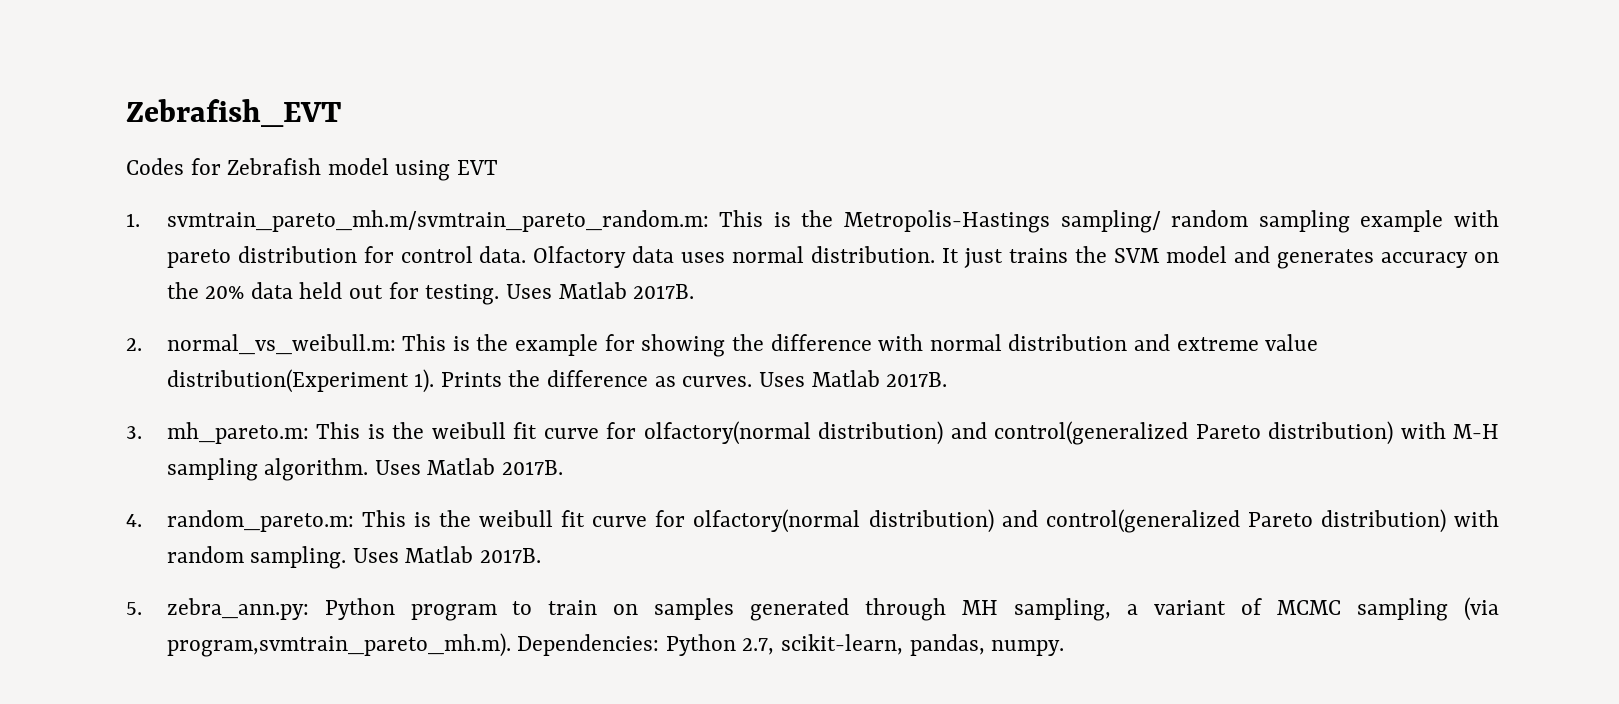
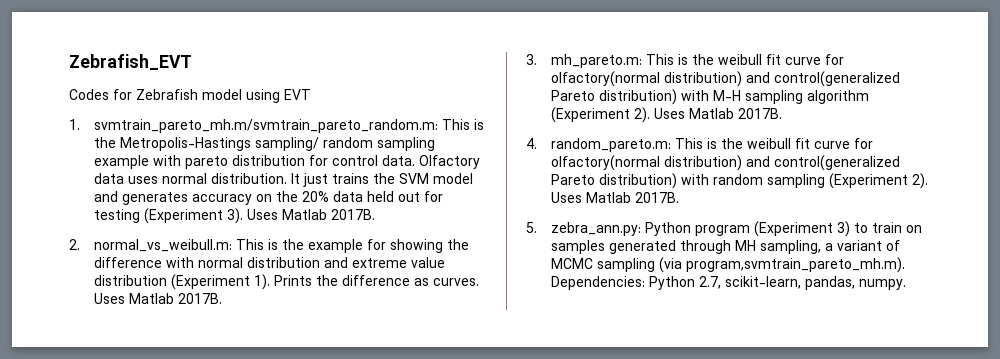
- It just trains the SVM model and generates accuracy on the 20% data held out for testing.
+ It just trains the SVM model and generates accuracy on the 20% data held out for testing (Experiment 3).
- 2. normal_vs_weibull.m: This is the example for showing the difference with normal distribution and extreme value distribution(Experiment 1).
+ 2. normal_vs_weibull.m: This is the example for showing the difference with normal distribution and extreme value distribution (Experiment 1).
- 3. mh_pareto.m: This is the weibull fit curve for olfactory(normal distribution) and control(generalized Pareto distribution) with M-H sampling algorithm.
+ 3. mh_pareto.m: This is the weibull fit curve for olfactory(normal distribution) and control(generalized Pareto distribution) with M-H sampling algorithm (Experiment 2).
- 4. random_pareto.m: This is the weibull fit curve for olfactory(normal distribution) and control(generalized Pareto distribution) with random sampling.
+ 4. random_pareto.m: This is the weibull fit curve for olfactory(normal distribution) and control(generalized Pareto distribution) with random sampling (Experiment 2).
- 5. zebra_ann.py: Python program to train on samples generated through MH sampling, a variant of MCMC sampling (via program,svmtrain_pareto_mh.m). Dependencies: Python 2.7, scikit-learn, pandas, numpy.
+ 5. zebra_ann.py: Python program (Experiment 3) to train on samples generated through MH sampling, a variant of MCMC sampling (via program,svmtrain_pareto_mh.m). Dependencies: Python 2.7, scikit-learn, pandas, numpy.

